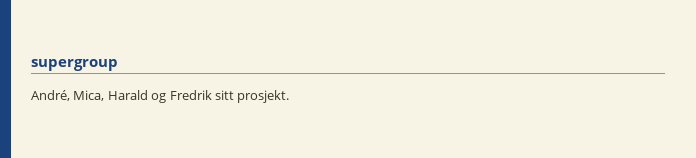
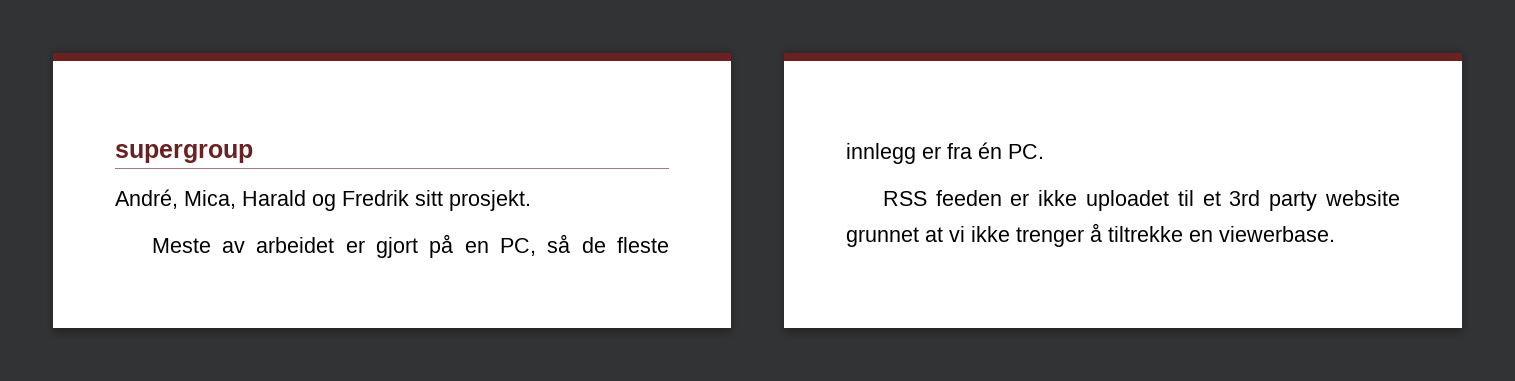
+ Meste av arbeidet er gjort på en PC, så de fleste innlegg er fra én PC.
+ RSS feeden er ikke uploadet til et 3rd party website grunnet at vi ikke trenger å tiltrekke en viewerbase.

